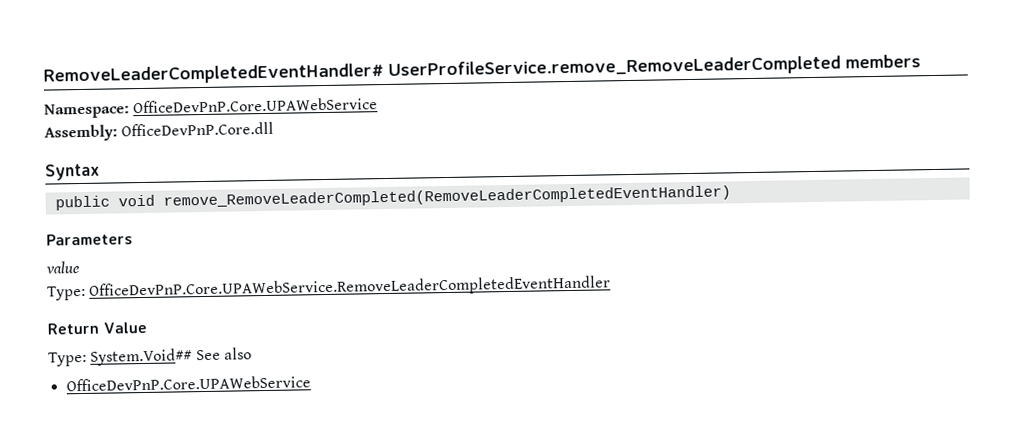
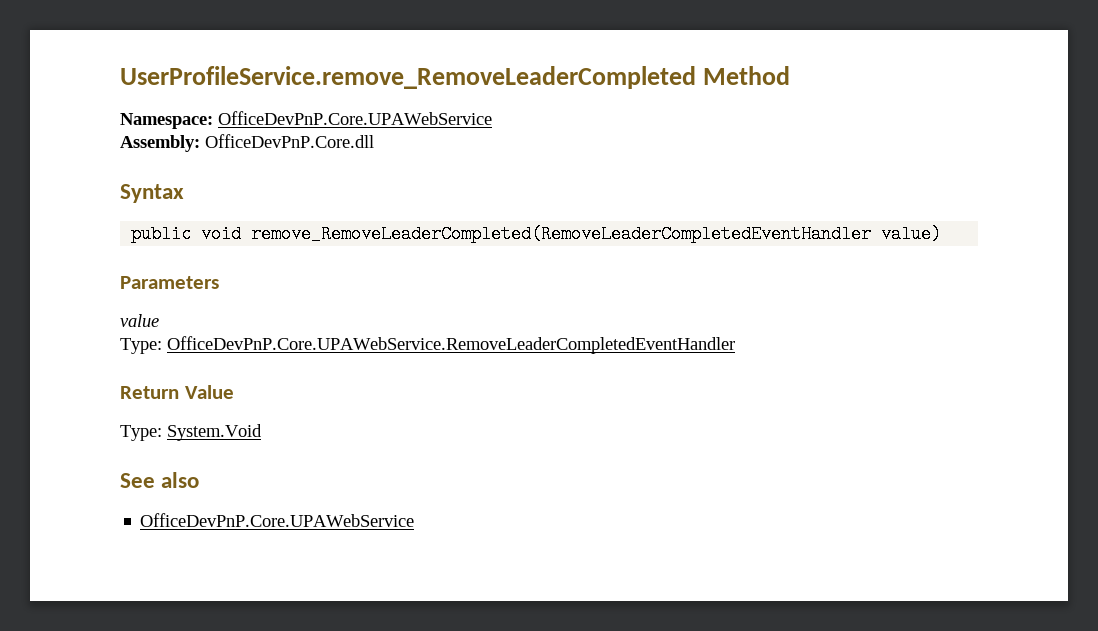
- RemoveLeaderCompletedEventHandler# UserProfileService.remove_RemoveLeaderCompleted members
+ UserProfileService.remove_RemoveLeaderCompleted Method
- public void remove_RemoveLeaderCompleted(RemoveLeaderCompletedEventHandler)
+ public void remove_RemoveLeaderCompleted(RemoveLeaderCompletedEventHandler value)
- Type: System.Void## See also
+ Type: System.Void
+ See also

